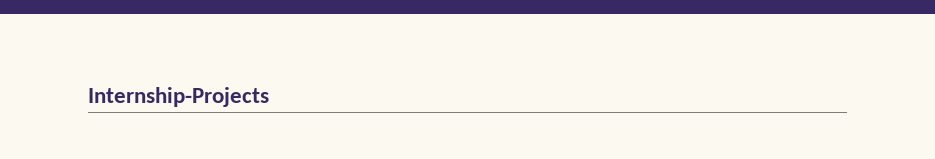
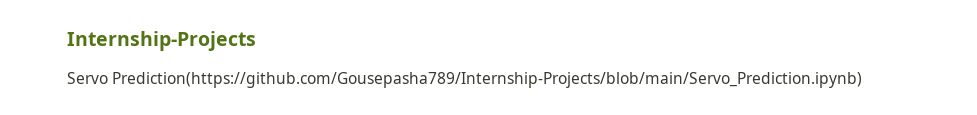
+ Servo Prediction(https://github.com/Gousepasha789/Internship-Projects/blob/main/Servo_Prediction.ipynb)

